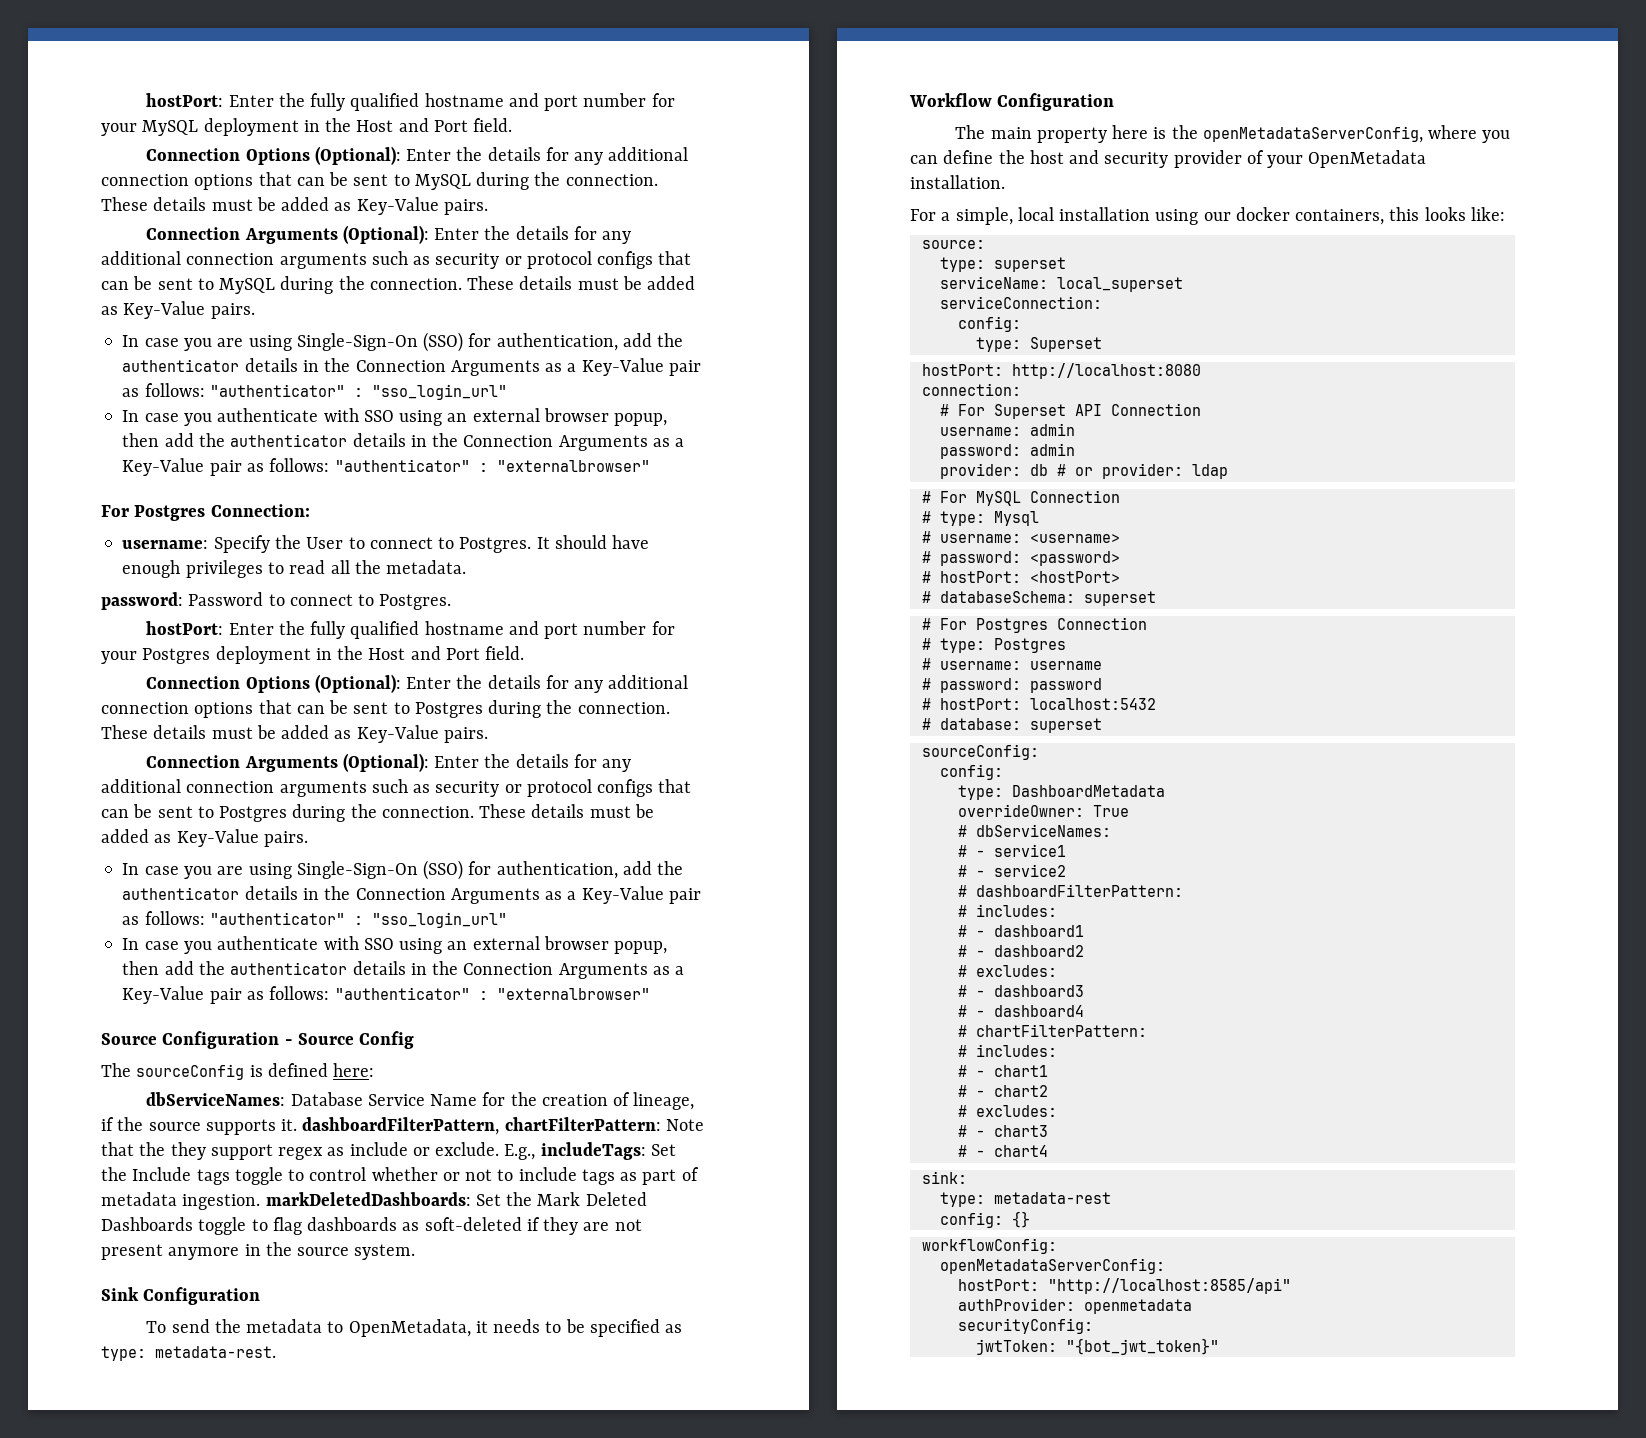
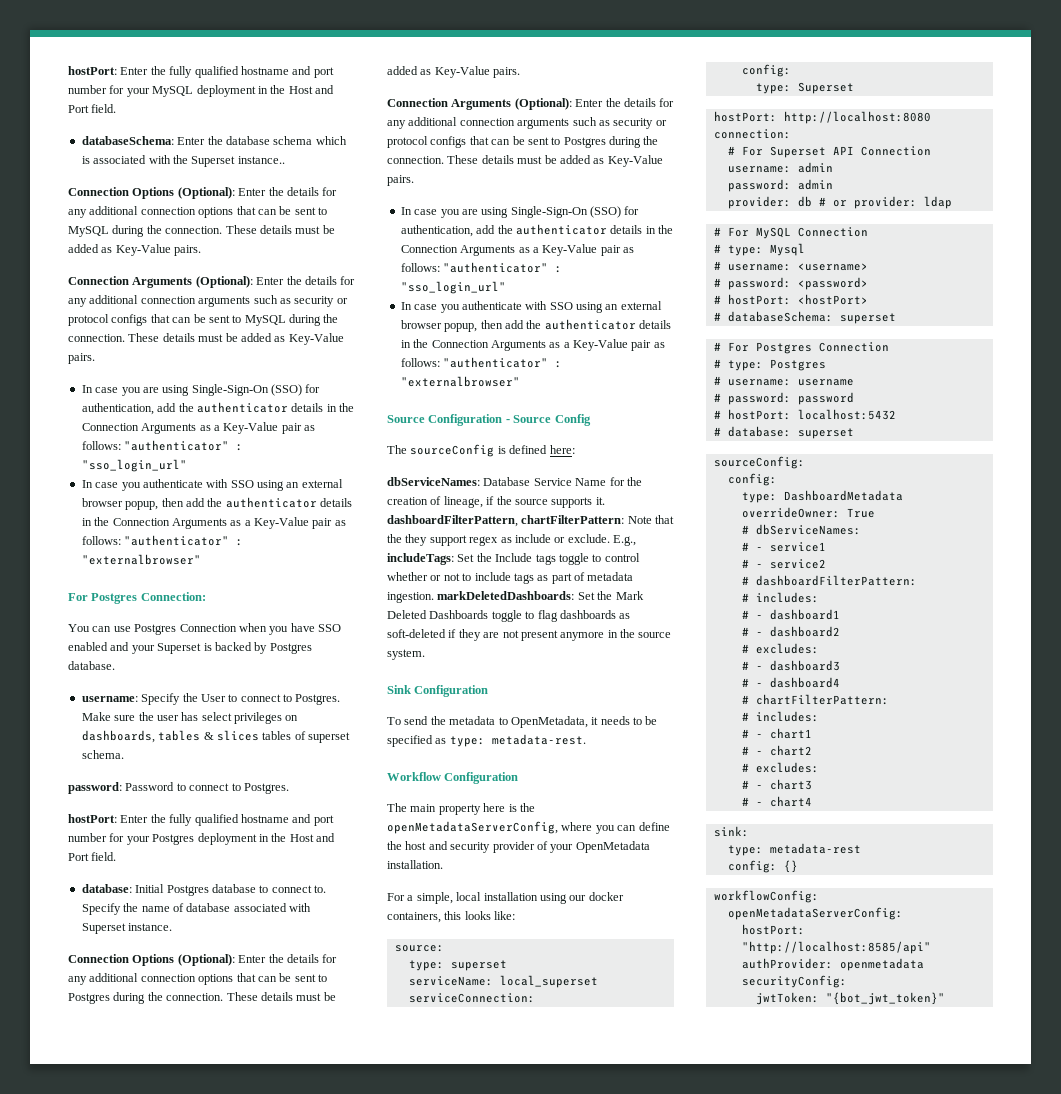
+ databaseSchema: Enter the database schema which is associated with the Superset instance..
+ You can use Postgres Connection when you have SSO enabled and your Superset is backed by Postgres database.
- It should have enough privileges to read all the metadata.
+ Make sure the user has select privileges on dashboards, tables & slices tables of superset schema.
+ database: Initial Postgres database to connect to. Specify the name of database associated with Superset instance.

